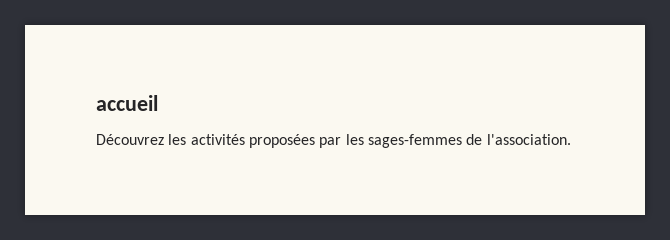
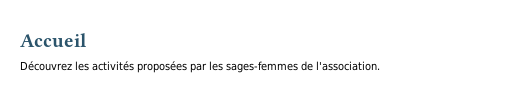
- accueil
+ Accueil

